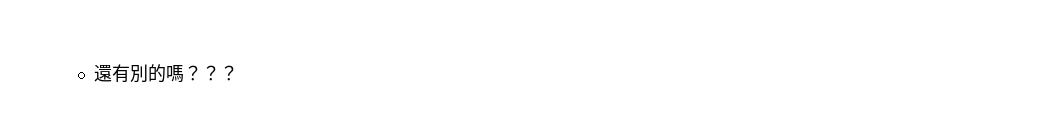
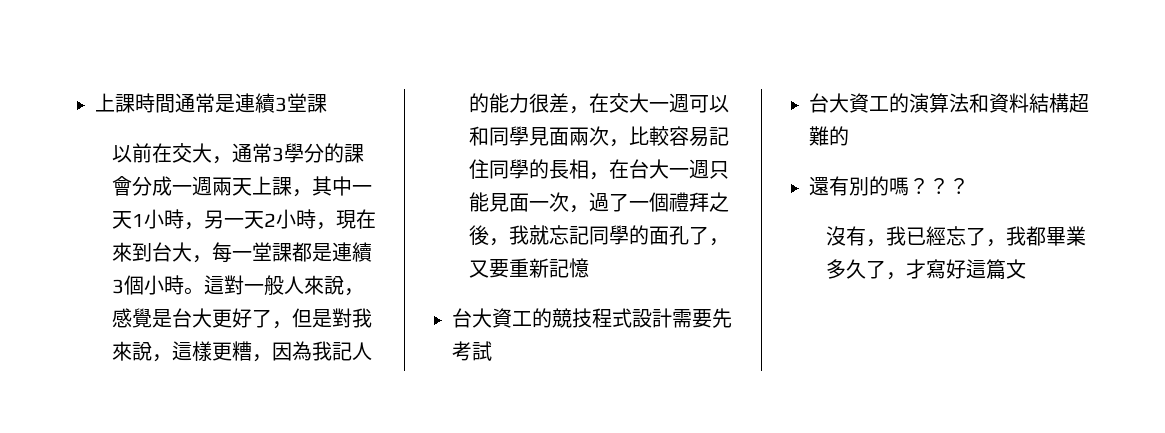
+ 上課時間通常是連續3堂課
+ 以前在交大，通常3學分的課會分成一週兩天上課，其中一天1小時，另一天2小時，現在來到台大，每一堂課都是連續3個小時。這對一般人來說，感覺是台大更好了，但是對我來說，這樣更糟，因為我記人的能力很差，在交大一週可以和同學見面兩次，比較容易記住同學的長相，在台大一週只能見面一次，過了一個禮拜之後，我就忘記同學的面孔了，又要重新記憶
+ 台大資工的競技程式設計需要先考試
+ 台大資工的演算法和資料結構超難的
  還有別的嗎？？？
+ 沒有，我已經忘了，我都畢業多久了，才寫好這篇文

